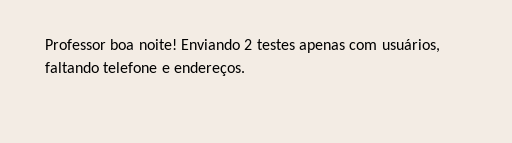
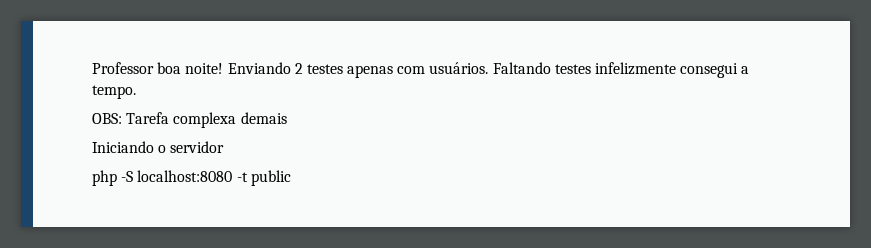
- Enviando 2 testes apenas com usuários, faltando telefone e endereços.
+ Enviando 2 testes apenas com usuários. Faltando testes infelizmente consegui a tempo.
+ OBS: Tarefa complexa demais
+ Iniciando o servidor
+ php -S localhost:8080 -t public

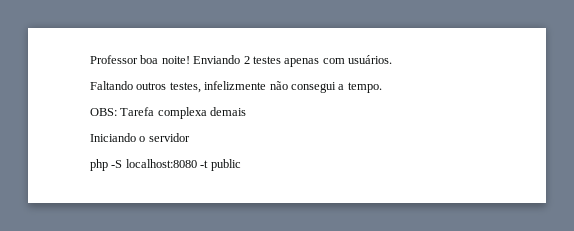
- Enviando 2 testes apenas com usuários. Faltando testes infelizmente consegui a tempo.
+ Enviando 2 testes apenas com usuários.
+ Faltando outros testes, infelizmente não consegui a tempo.

